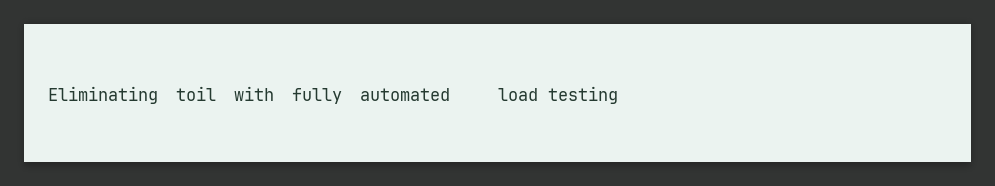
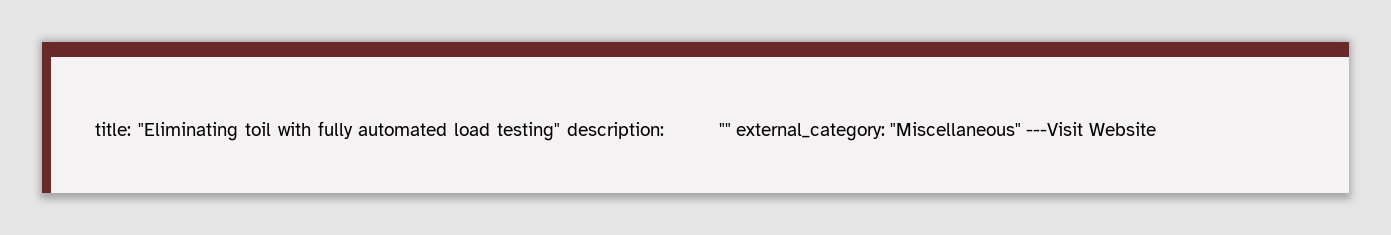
- Eliminating toil with fully automated load testing
+ title: "Eliminating toil with fully automated load testing" description: "" external_category: "Miscellaneous" ---Visit Website

